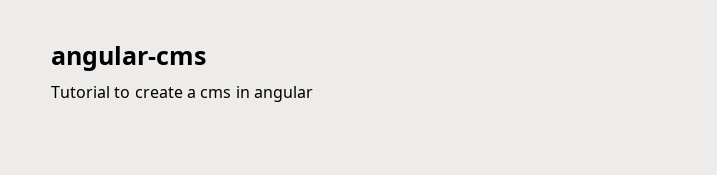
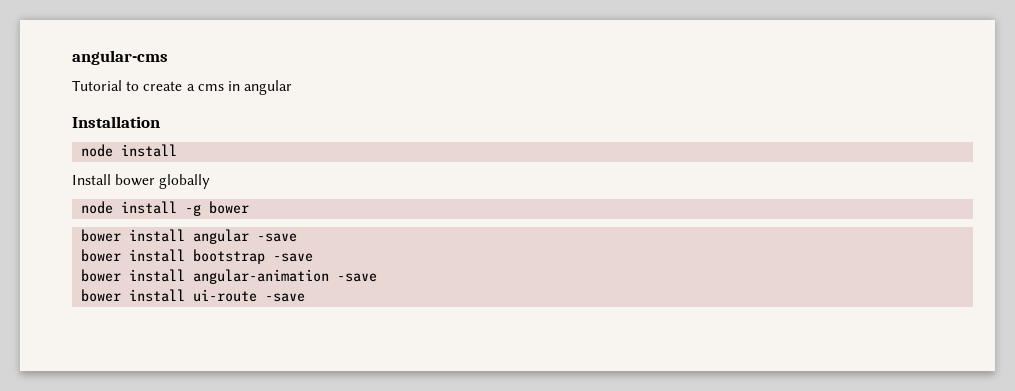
+ Installation
+ node install
+ Install bower globally
+ node install -g bower
+ bower install angular -save
+ bower install bootstrap -save
+ bower install angular-animation -save
+ bower install ui-route -save

